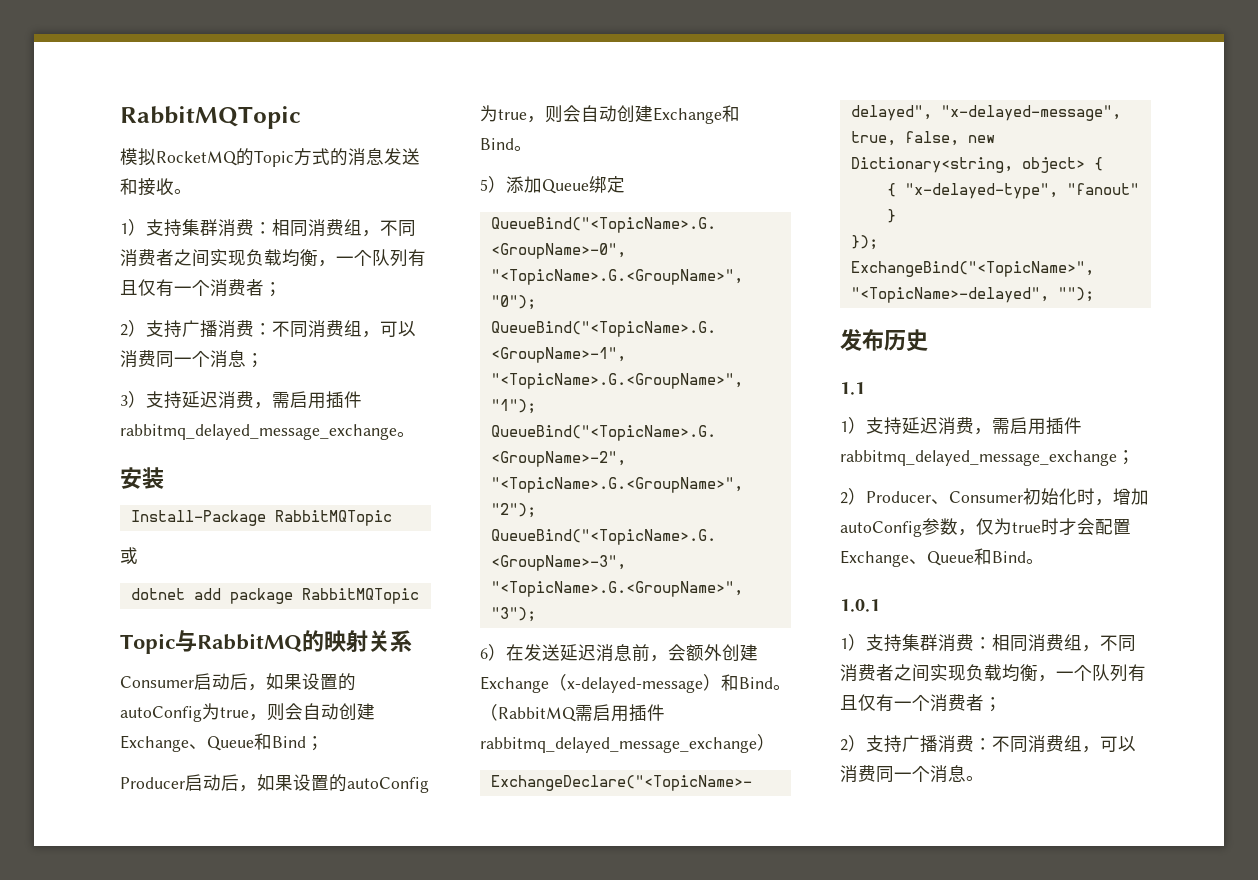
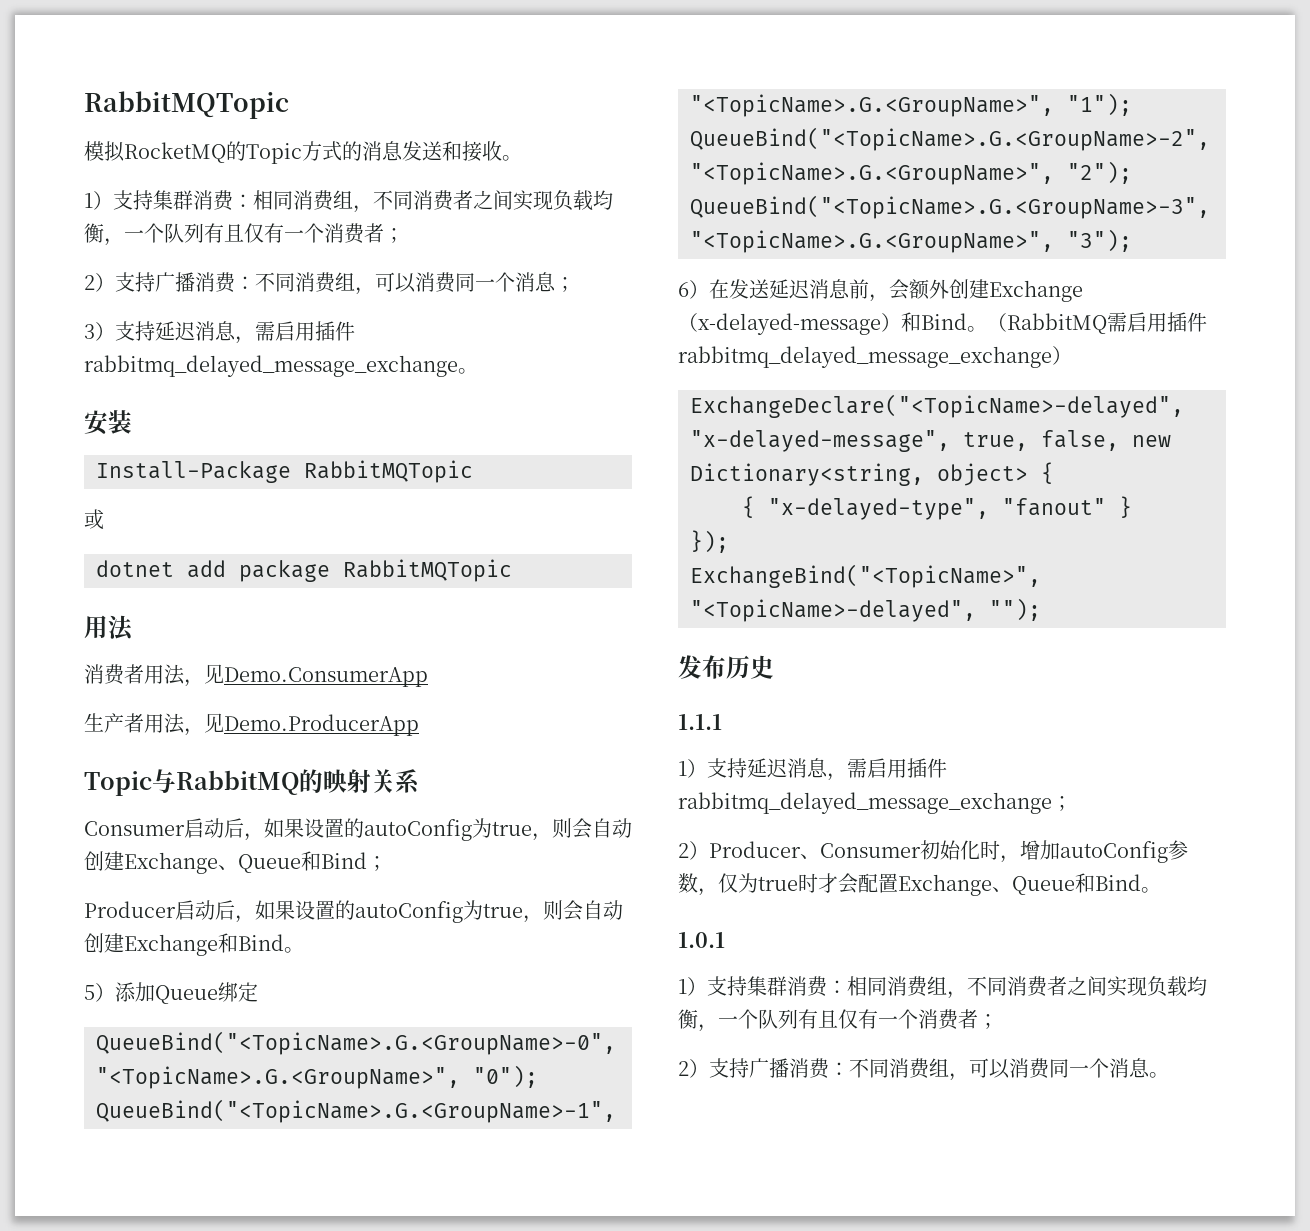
- 3）支持延迟消费，需启用插件rabbitmq_delayed_message_exchange。
+ 3）支持延迟消息，需启用插件rabbitmq_delayed_message_exchange。
  dotnet add package RabbitMQTopic
+ 用法
+ 消费者用法，见Demo.ConsumerApp
+ 生产者用法，见Demo.ProducerApp
- 1.1
+ 1.1.1
- 1）支持延迟消费，需启用插件rabbitmq_delayed_message_exchange；
+ 1）支持延迟消息，需启用插件rabbitmq_delayed_message_exchange；

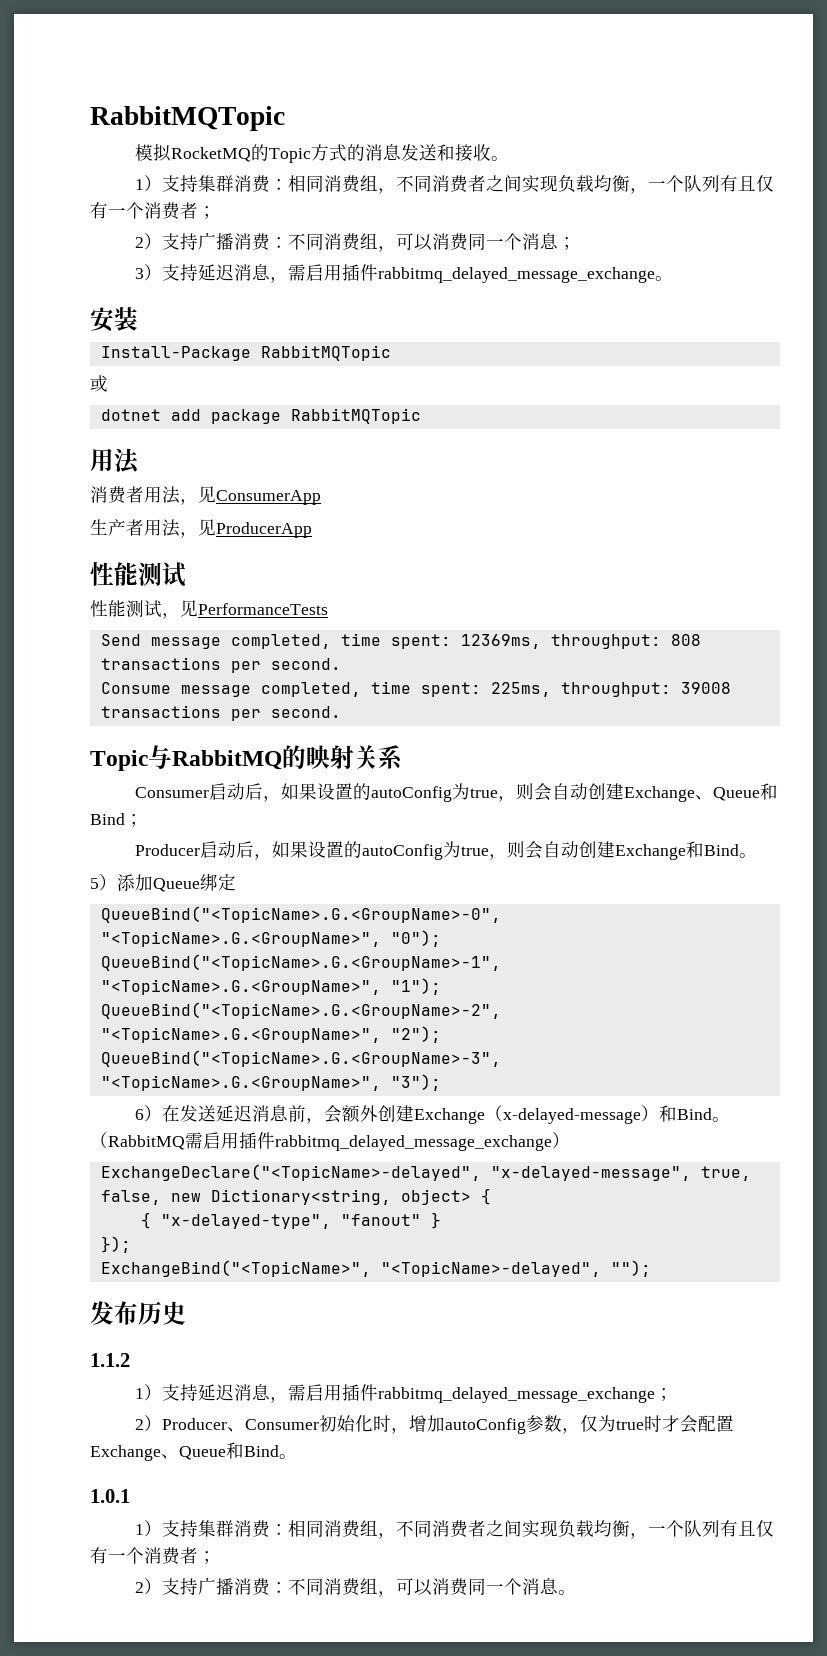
- 消费者用法，见Demo.ConsumerApp
+ 消费者用法，见ConsumerApp
- 生产者用法，见Demo.ProducerApp
+ 生产者用法，见ProducerApp
+ 性能测试
+ 性能测试，见PerformanceTests
+ Send message completed, time spent: 12369ms, throughput: 808 transactions per second.
+ Consume message completed, time spent: 225ms, throughput: 39008 transactions per second.
- 1.1.1
+ 1.1.2

